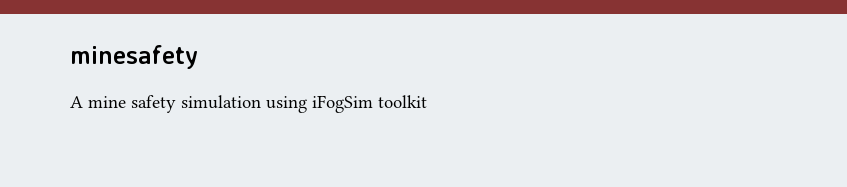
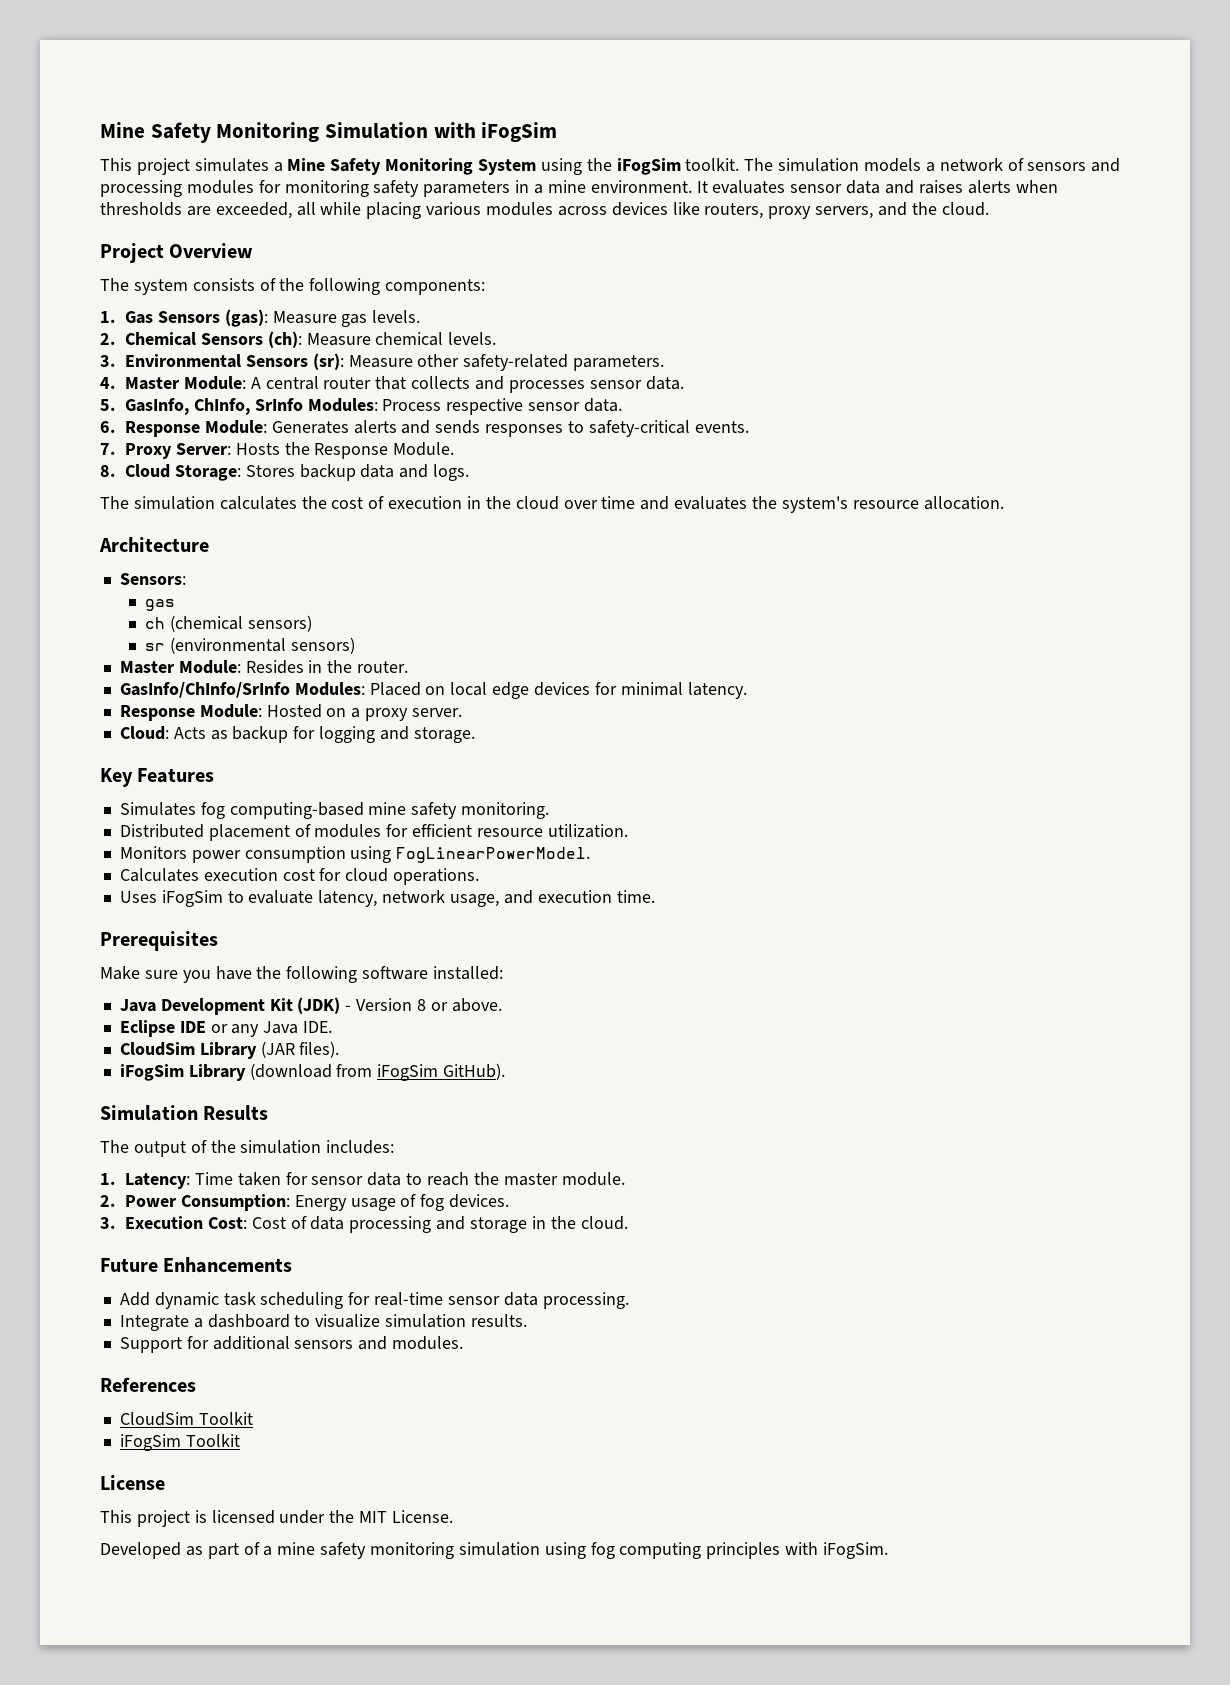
- minesafety
- A mine safety simulation using iFogSim toolkit
+ Mine Safety Monitoring Simulation with iFogSim
+ This project simulates a Mine Safety Monitoring System using the iFogSim toolkit. The simulation models a network of sensors and processing modules for monitoring safety parameters in a mine environment. It evaluates sensor data and raises alerts when thresholds are exceeded, all while placing various modules across devices like routers, proxy servers, and the cloud.
+ Project Overview
+ The system consists of the following components:
+ 1. Gas Sensors (gas): Measure gas levels.
+ 2. Chemical Sensors (ch): Measure chemical levels.
+ 3. Environmental Sensors (sr): Measure other safety-related parameters.
+ 4. Master Module: A central router that collects and processes sensor data.
+ 5. GasInfo, ChInfo, SrInfo Modules: Process respective sensor data.
+ 6. Response Module: Generates alerts and sends responses to safety-critical events.
+ 7. Proxy Server: Hosts the Response Module.
+ 8. Cloud Storage: Stores backup data and logs.
+ The simulation calculates the cost of execution in the cloud over time and evaluates the system's resource allocation.
+ Architecture
+ Sensors:
+ gas
+ ch (chemical sensors)
+ sr (environmental sensors)
+ Master Module: Resides in the router.
+ GasInfo/ChInfo/SrInfo Modules: Placed on local edge devices for minimal latency.
+ Response Module: Hosted on a proxy server.
+ Cloud: Acts as backup for logging and storage.
+ Key Features
+ Simulates fog computing-based mine safety monitoring.
+ Distributed placement of modules for efficient resource utilization.
+ Monitors power consumption using FogLinearPowerModel.
+ Calculates execution cost for cloud operations.
+ Uses iFogSim to evaluate latency, network usage, and execution time.
+ Prerequisites
+ Make sure you have the following software installed:
+ Java Development Kit (JDK) - Version 8 or above.
+ Eclipse IDE or any Java IDE.
+ CloudSim Library (JAR files).
+ iFogSim Library (download from iFogSim GitHub).
+ Simulation Results
+ The output of the simulation includes:
+ 1. Latency: Time taken for sensor data to reach the master module.
+ 2. Power Consumption: Energy usage of fog devices.
+ 3. Execution Cost: Cost of data processing and storage in the cloud.
+ Future Enhancements
+ Add dynamic task scheduling for real-time sensor data processing.
+ Integrate a dashboard to visualize simulation results.
+ Support for additional sensors and modules.
+ References
+ CloudSim Toolkit
+ iFogSim Toolkit
+ License
+ This project is licensed under the MIT License.
+ Developed as part of a mine safety monitoring simulation using fog computing principles with iFogSim.

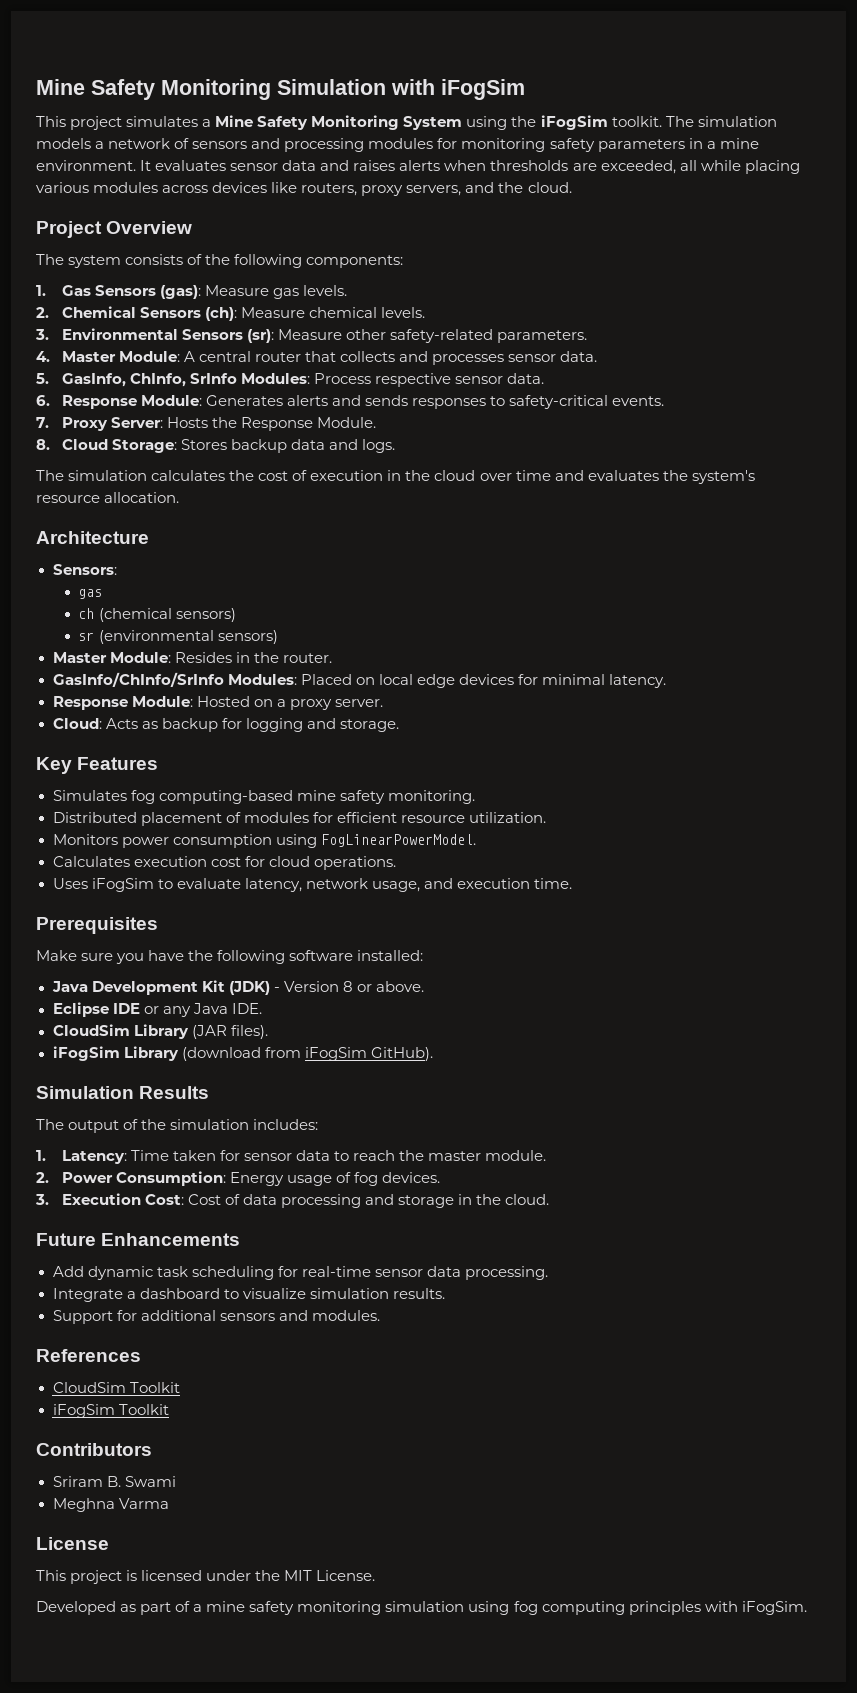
+ Contributors
+ Sriram B. Swami
+ Meghna Varma

